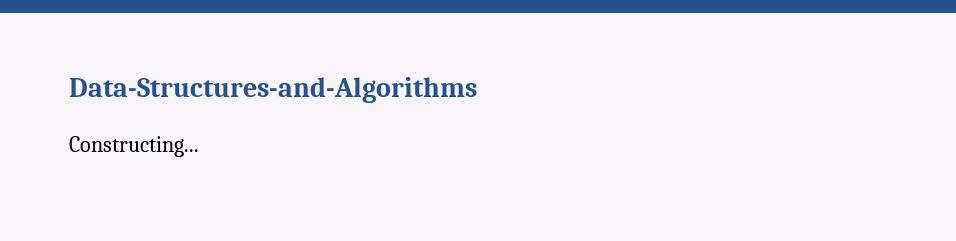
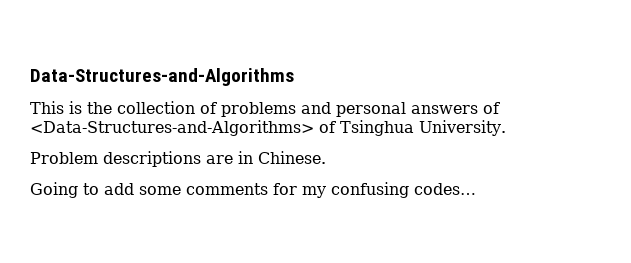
- Constructing...
+ This is the collection of problems and personal answers of <Data-Structures-and-Algorithms> of Tsinghua University.
+ Problem descriptions are in Chinese.
+ Going to add some comments for my confusing codes…

